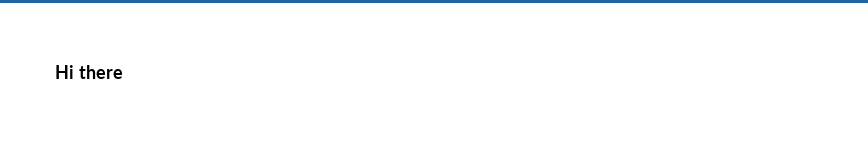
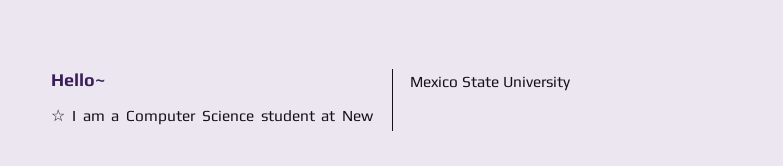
- Hi there
+ Hello~
+ ☆ I am a Computer Science student at New Mexico State University

